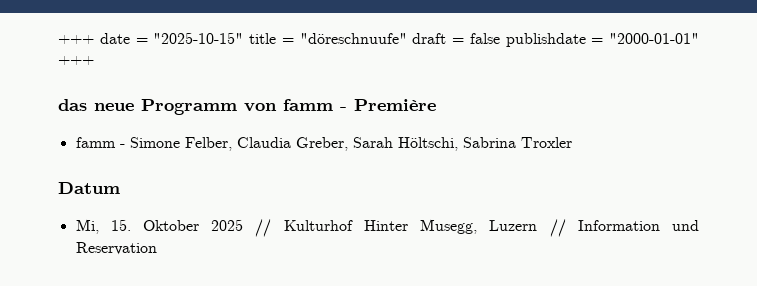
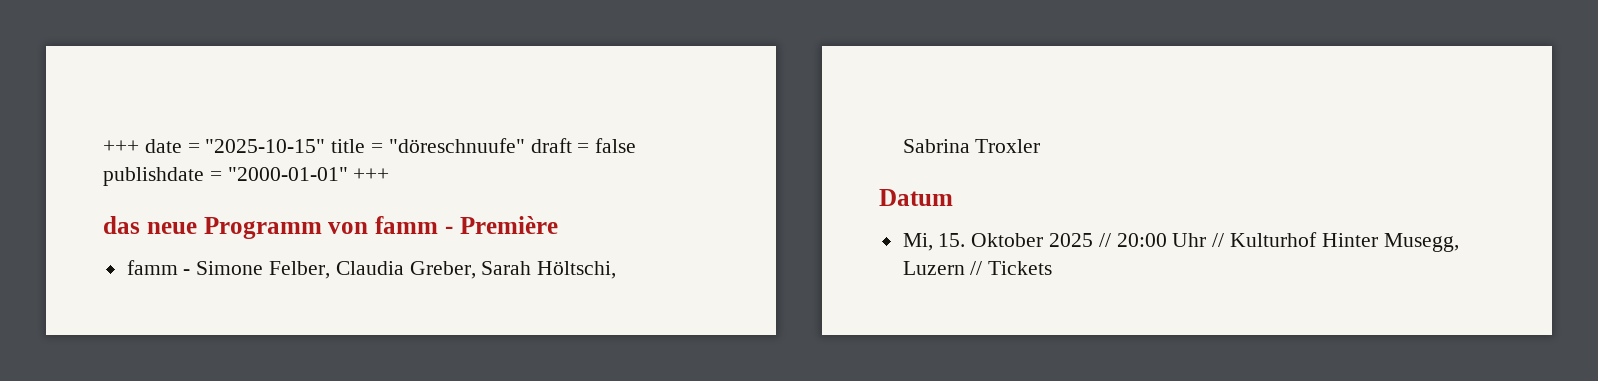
- Mi, 15. Oktober 2025 // Kulturhof Hinter Musegg, Luzern // Information und Reservation
+ Mi, 15. Oktober 2025 // 20:00 Uhr // Kulturhof Hinter Musegg, Luzern // Tickets

